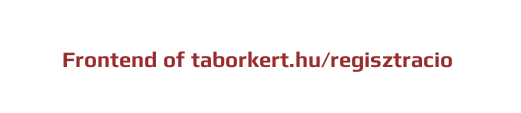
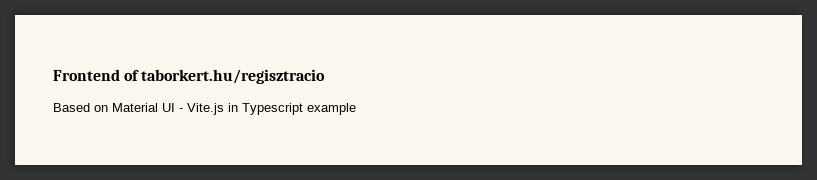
+ Based on Material UI - Vite.js in Typescript example

